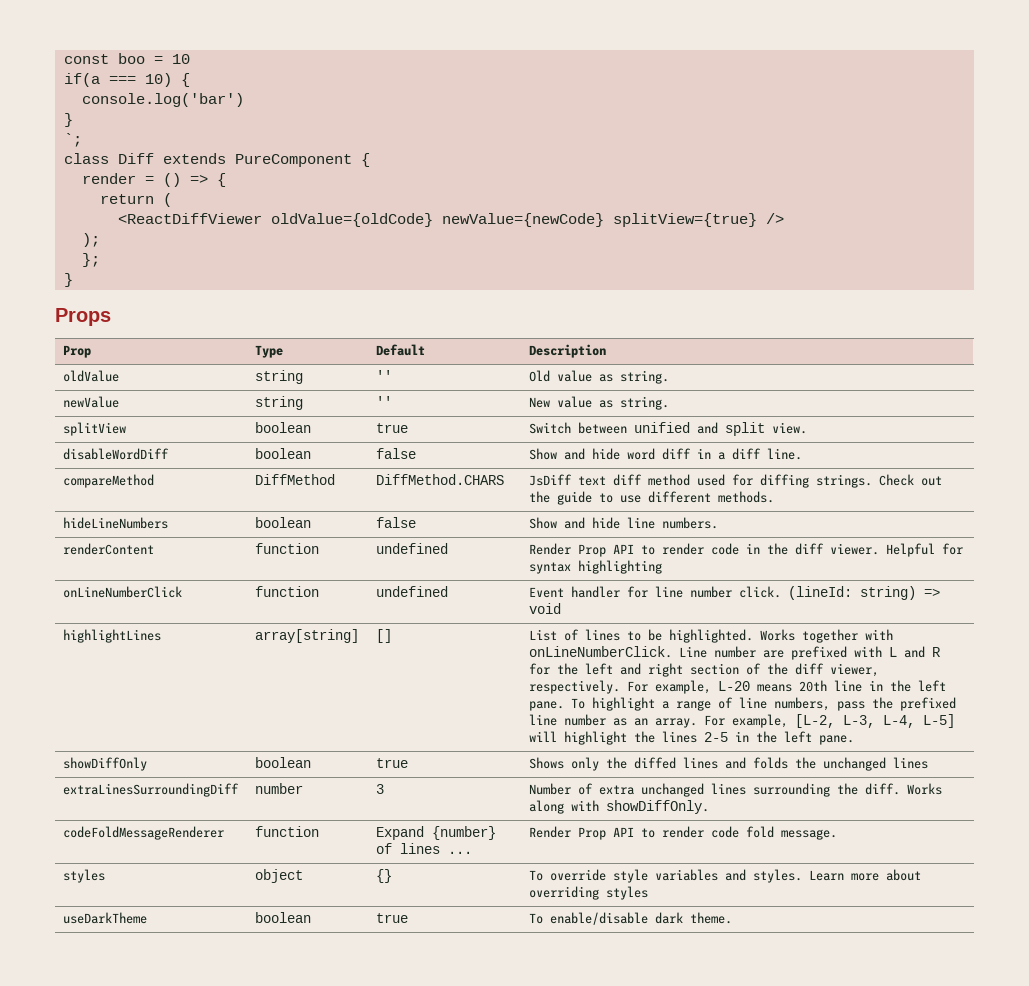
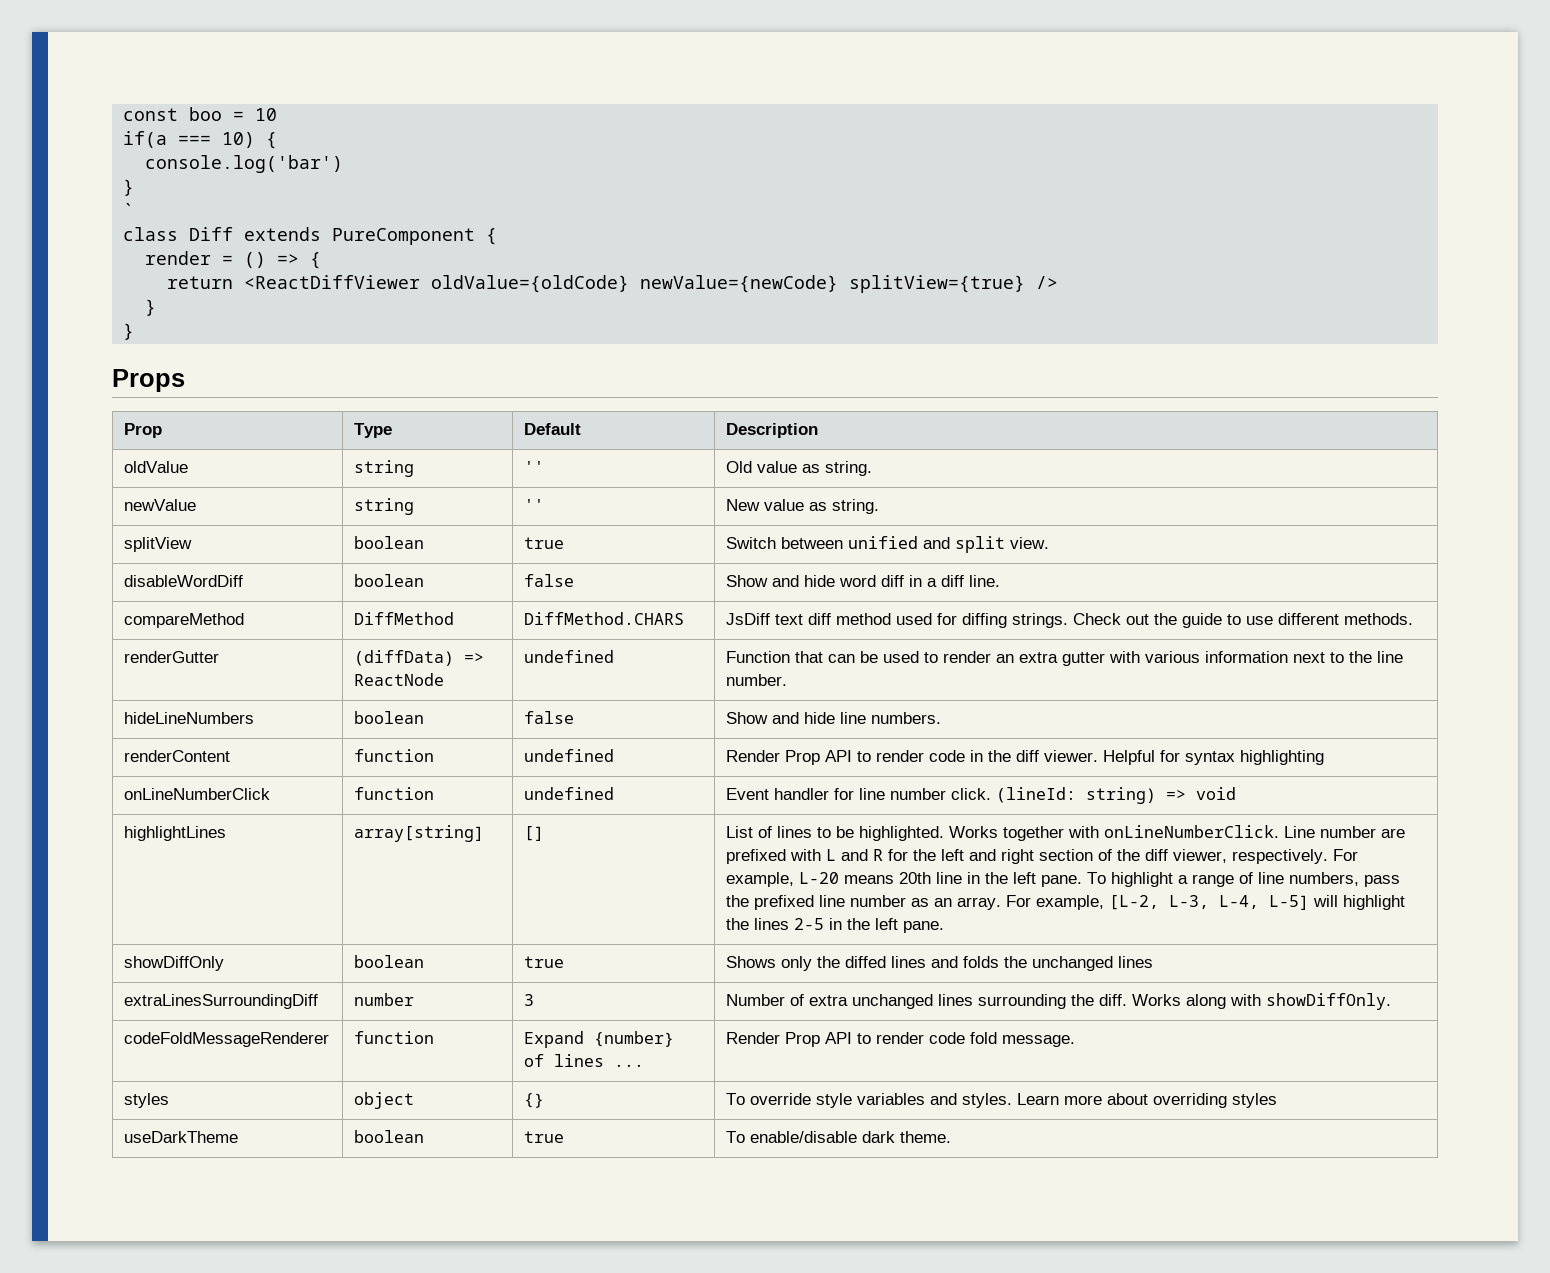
- `;
+ `
- return (
- <ReactDiffViewer oldValue={oldCode} newValue={newCode} splitView={true} />
- );
- };
+ return <ReactDiffViewer oldValue={oldCode} newValue={newCode} splitView={true} />
+ }
+ renderGutter | (diffData) => ReactNode | undefined | Function that can be used to render an extra gutter with various information next to the line number.

